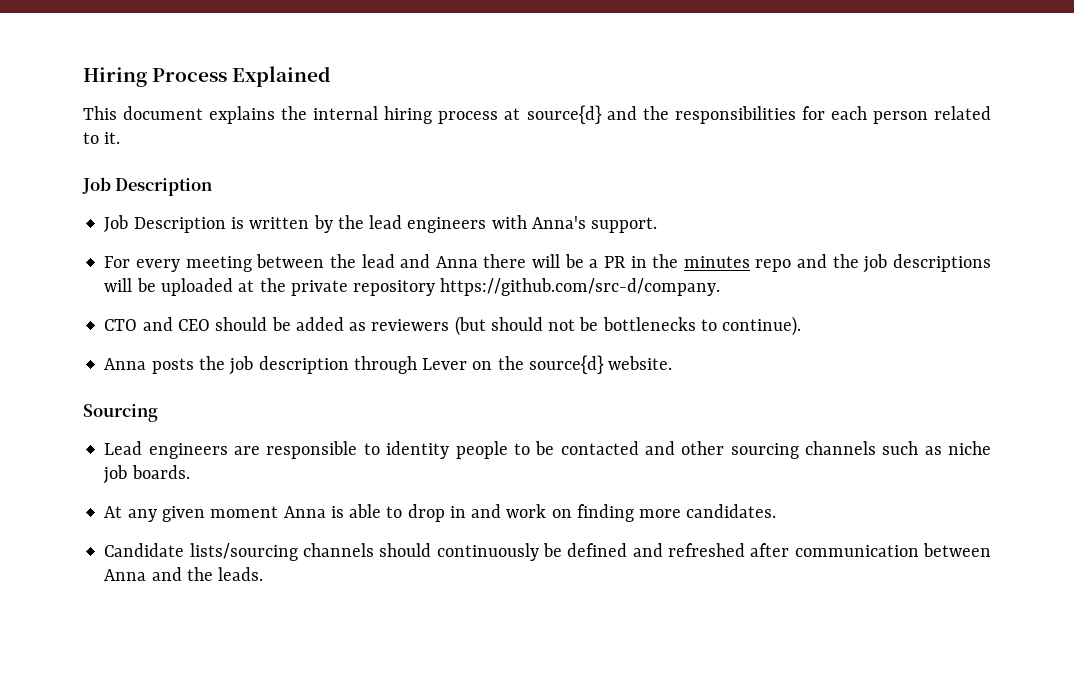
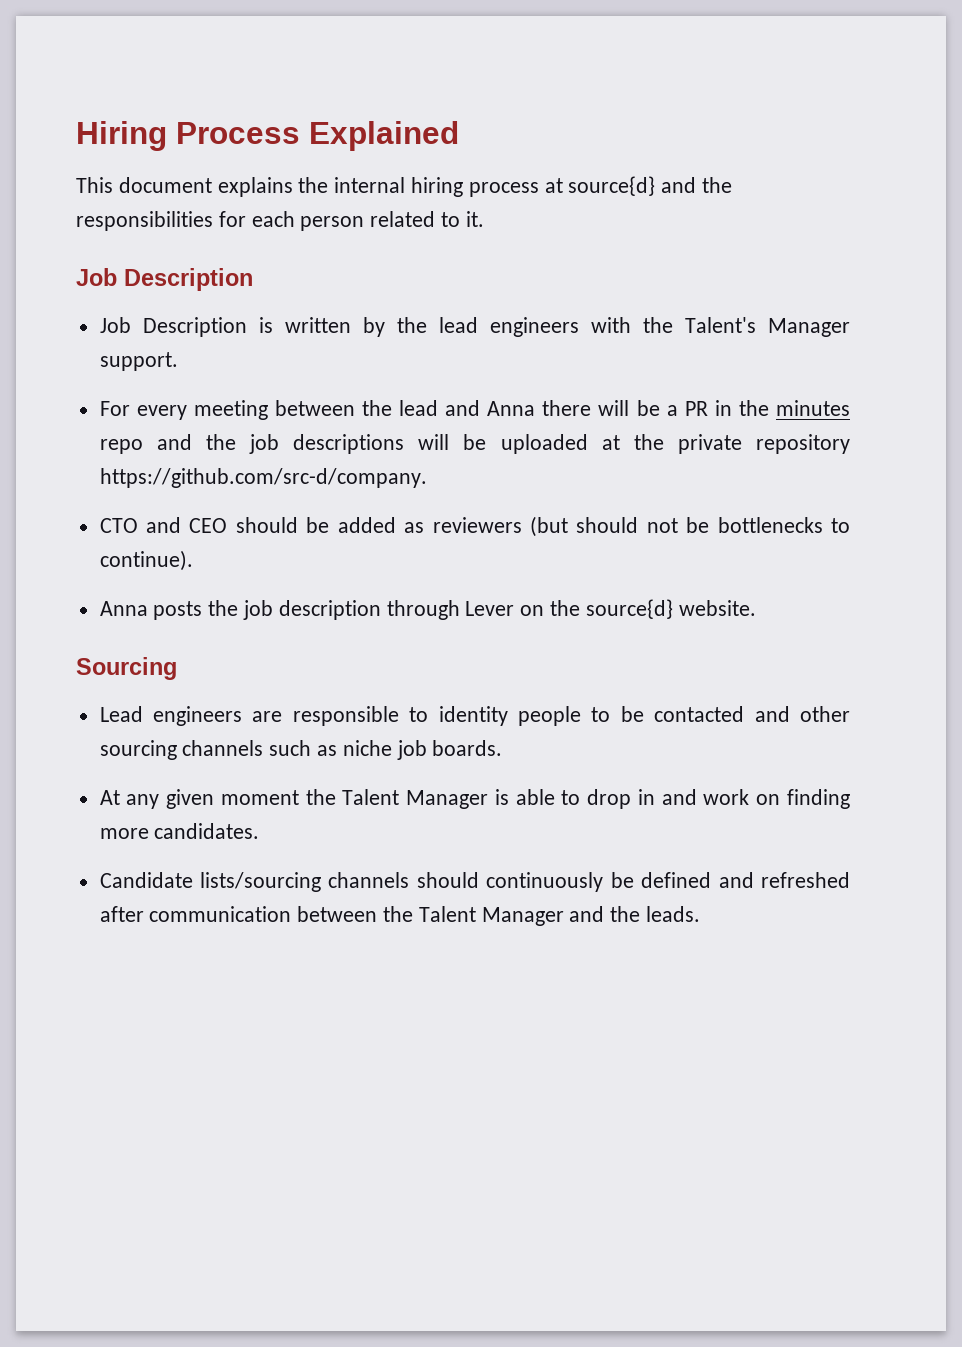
- Job Description is written by the lead engineers with Anna's support.
+ Job Description is written by the lead engineers with the Talent's Manager support.
- At any given moment Anna is able to drop in and work on finding more candidates.
+ At any given moment the Talent Manager is able to drop in and work on finding more candidates.
- Candidate lists/sourcing channels should continuously be defined and refreshed after communication between Anna and the leads.
+ Candidate lists/sourcing channels should continuously be defined and refreshed after communication between the Talent Manager and the leads.

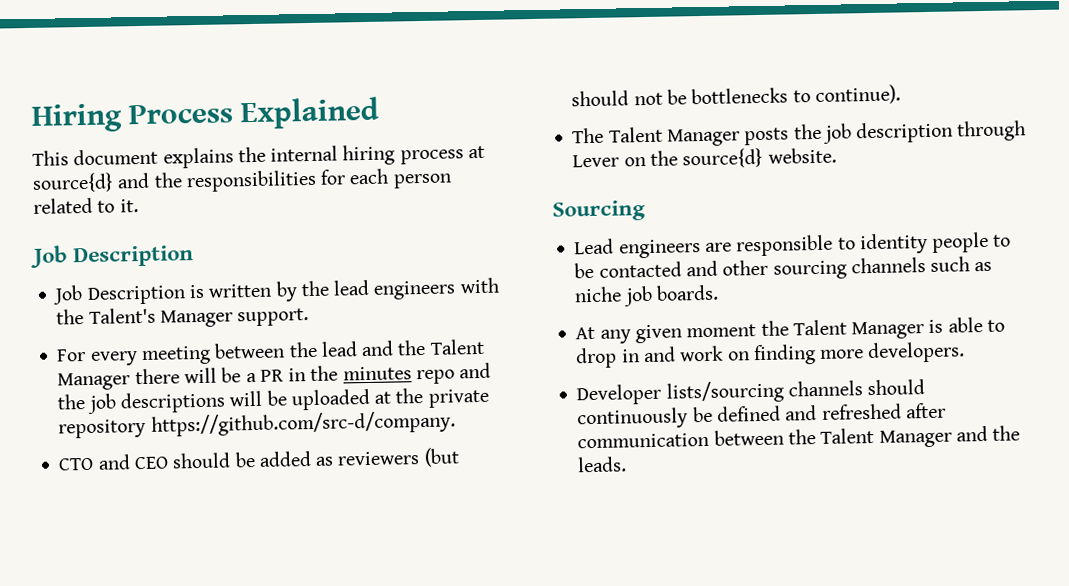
- For every meeting between the lead and Anna there will be a PR in the minutes repo and the job descriptions will be uploaded at the private repository https://github.com/src-d/company.
+ For every meeting between the lead and the Talent Manager there will be a PR in the minutes repo and the job descriptions will be uploaded at the private repository https://github.com/src-d/company.
- Anna posts the job description through Lever on the source{d} website.
+ The Talent Manager posts the job description through Lever on the source{d} website.
- At any given moment the Talent Manager is able to drop in and work on finding more candidates.
- Candidate lists/sourcing channels should continuously be defined and refreshed after communication between the Talent Manager and the leads.
+ At any given moment the Talent Manager is able to drop in and work on finding more developers.
+ Developer lists/sourcing channels should continuously be defined and refreshed after communication between the Talent Manager and the leads.

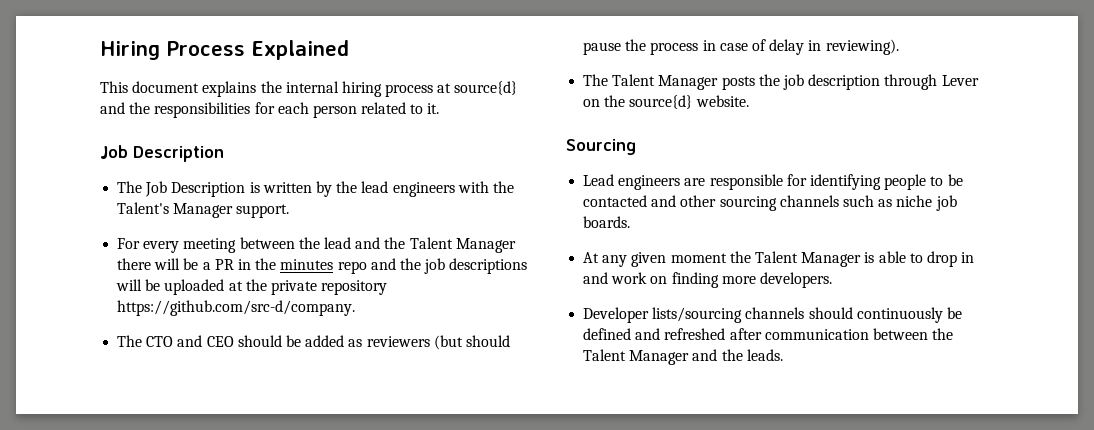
- Job Description is written by the lead engineers with the Talent's Manager support.
+ The Job Description is written by the lead engineers with the Talent's Manager support.
- CTO and CEO should be added as reviewers (but should not be bottlenecks to continue).
+ The CTO and CEO should be added as reviewers (but should pause the process in case of delay in reviewing).
- Lead engineers are responsible to identity people to be contacted and other sourcing channels such as niche job boards.
+ Lead engineers are responsible for identifying people to be contacted and other sourcing channels such as niche job boards.

